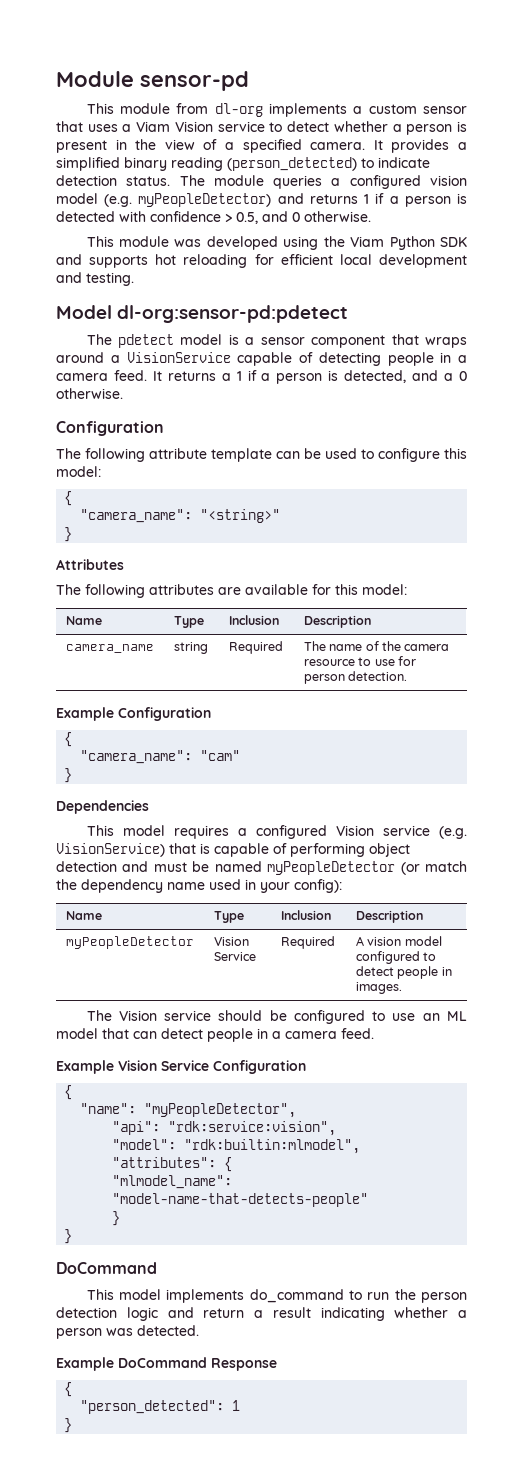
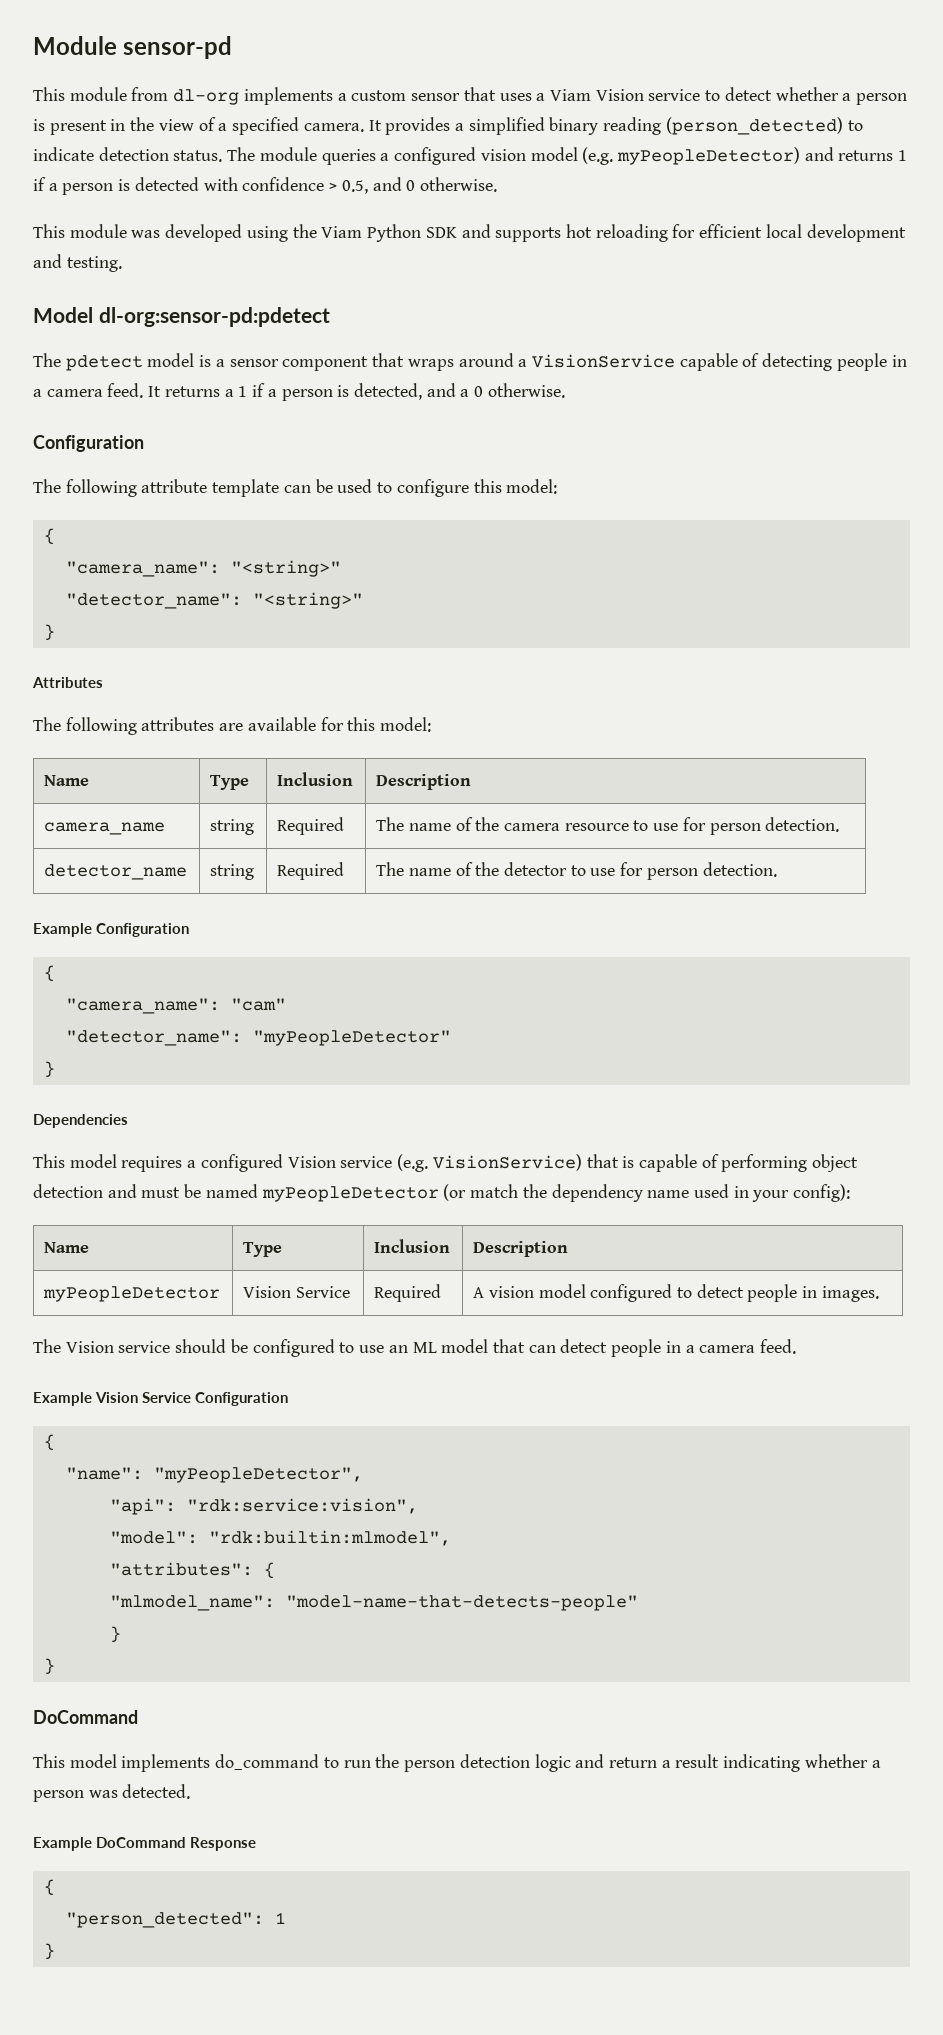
+ "detector_name": "<string>"
+ detector_name | string | Required | The name of the detector to use for person detection.
+ "detector_name": "myPeopleDetector"

